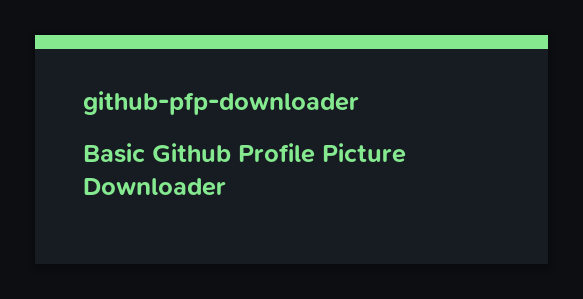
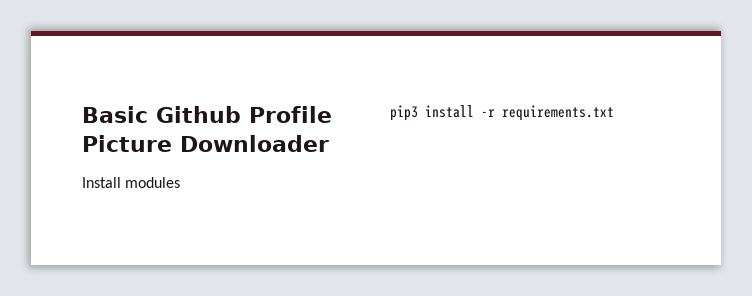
- github-pfp-downloader
+ Install modules
+ pip3 install -r requirements.txt

